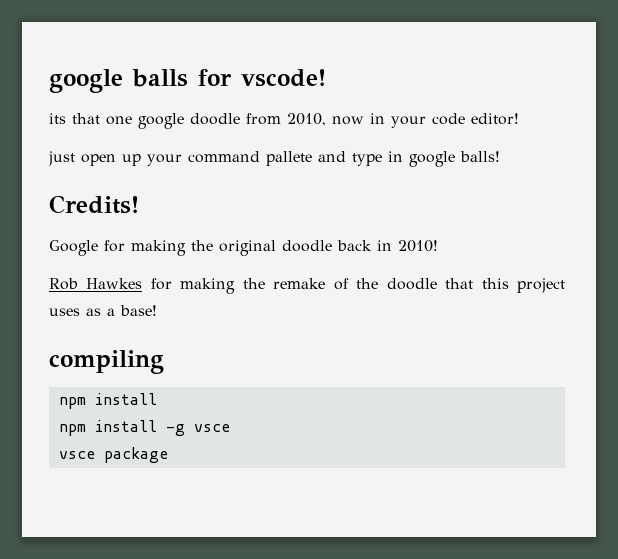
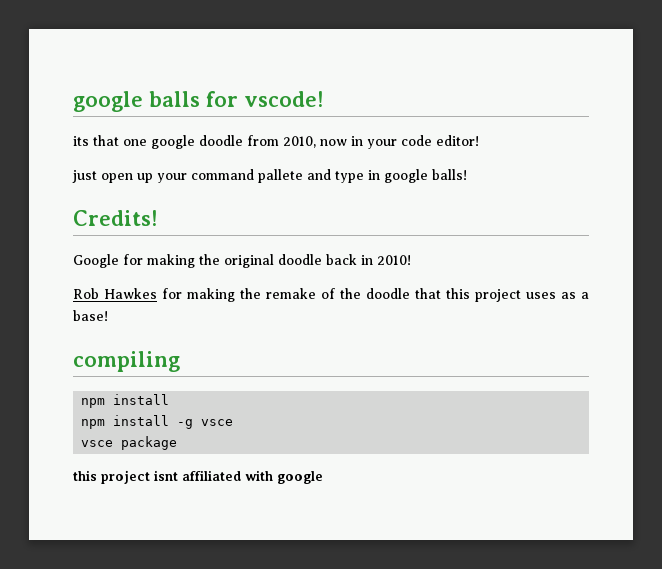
+ this project isnt affiliated with google

